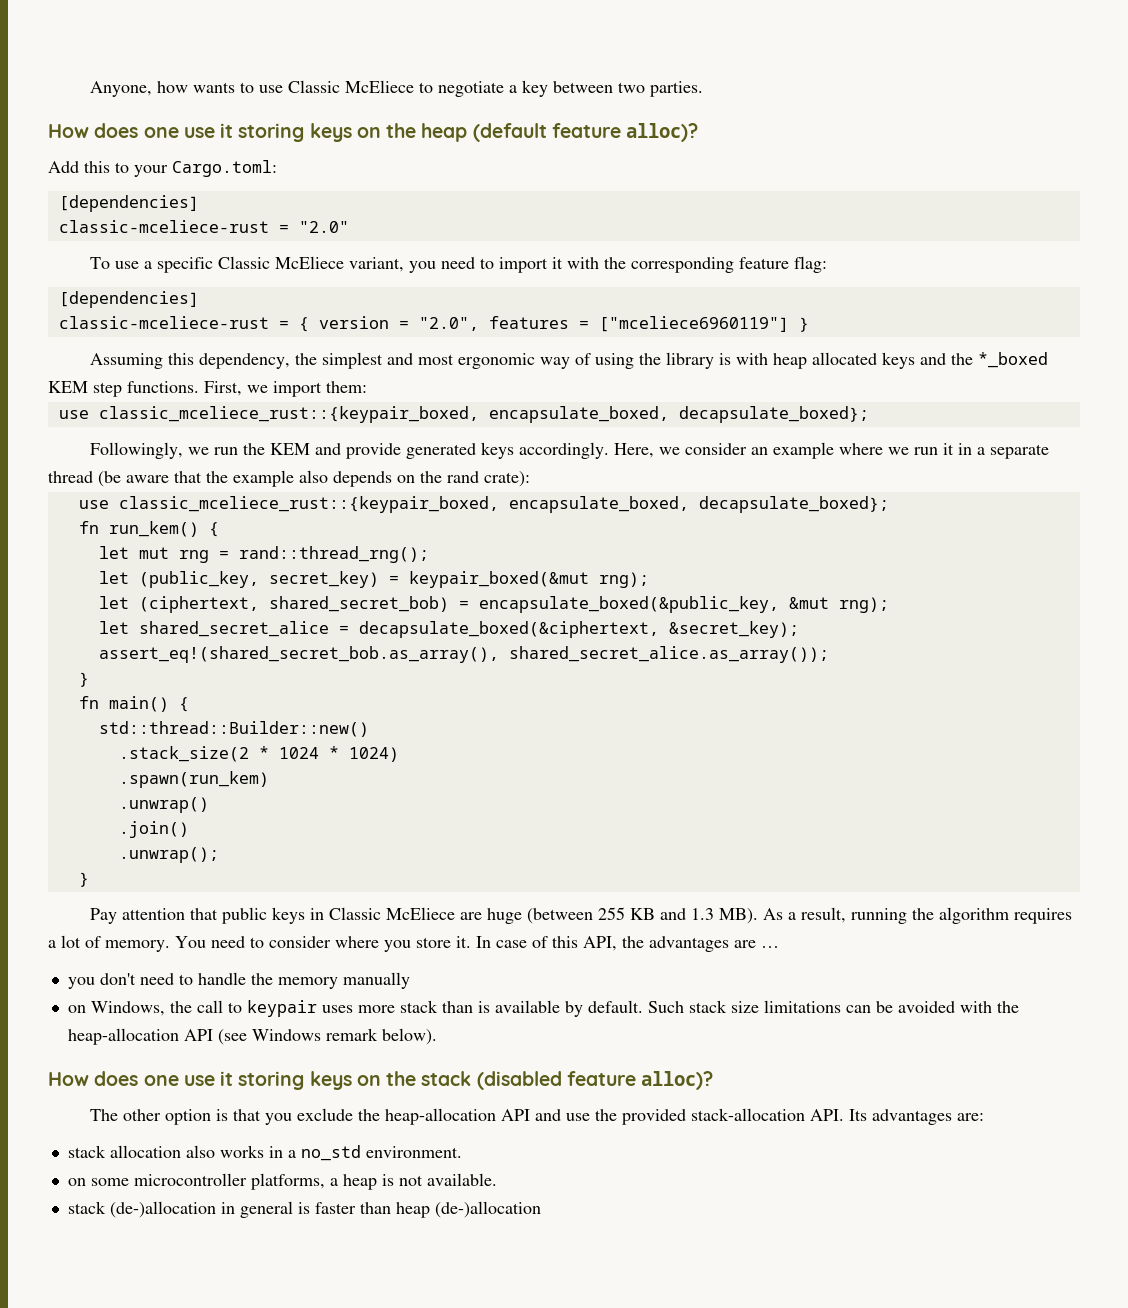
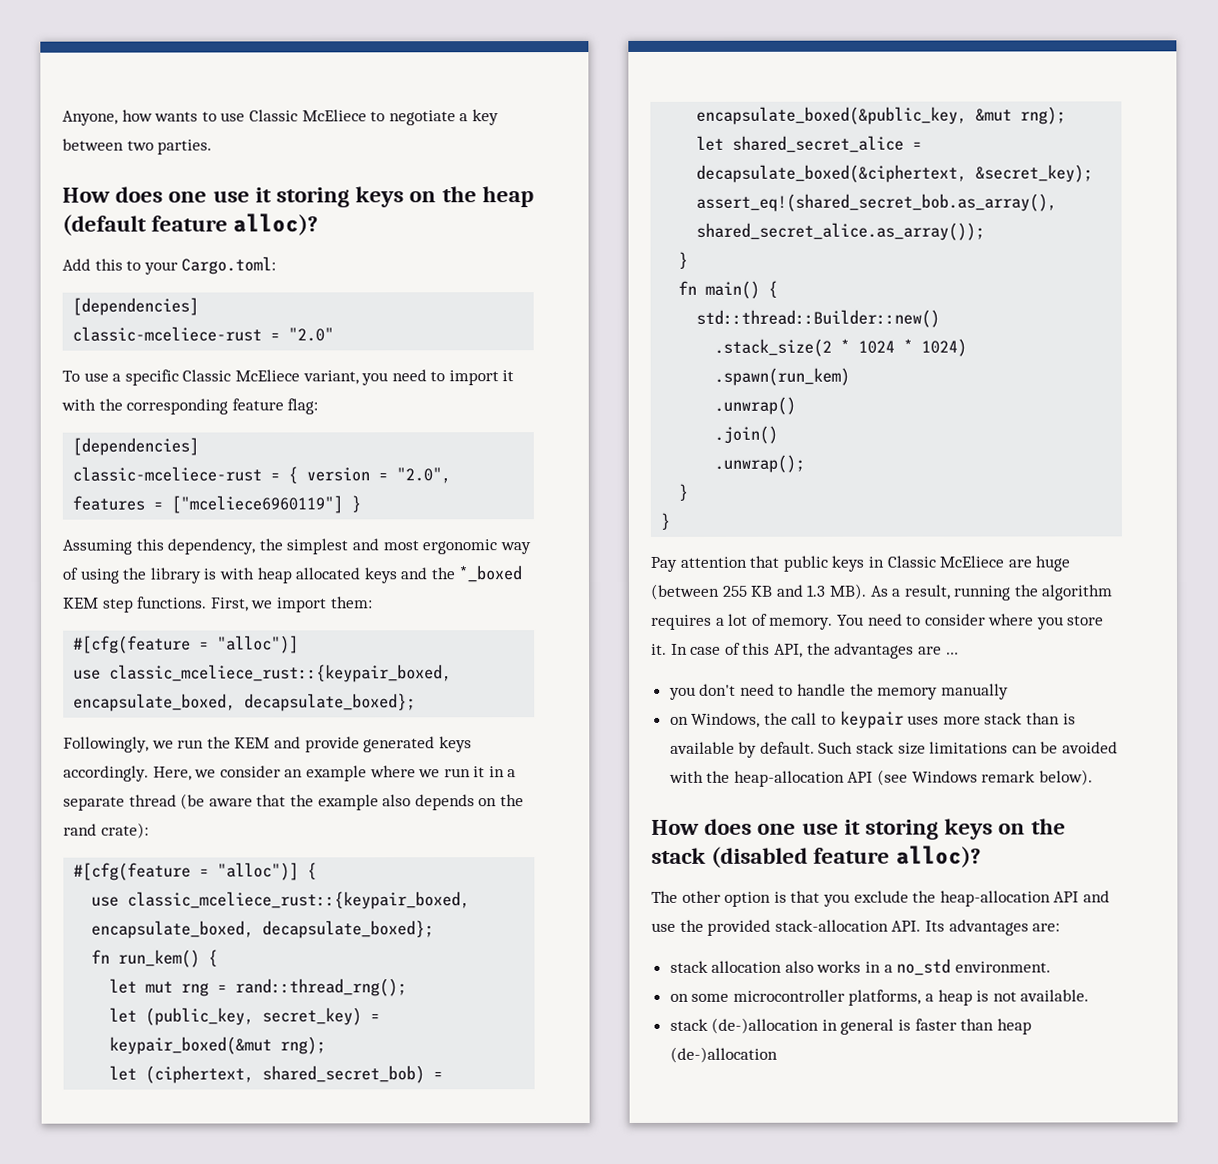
  First, we import them:
+ #[cfg(feature = "alloc")]
+ #[cfg(feature = "alloc")] {
  .unwrap();
+ }

